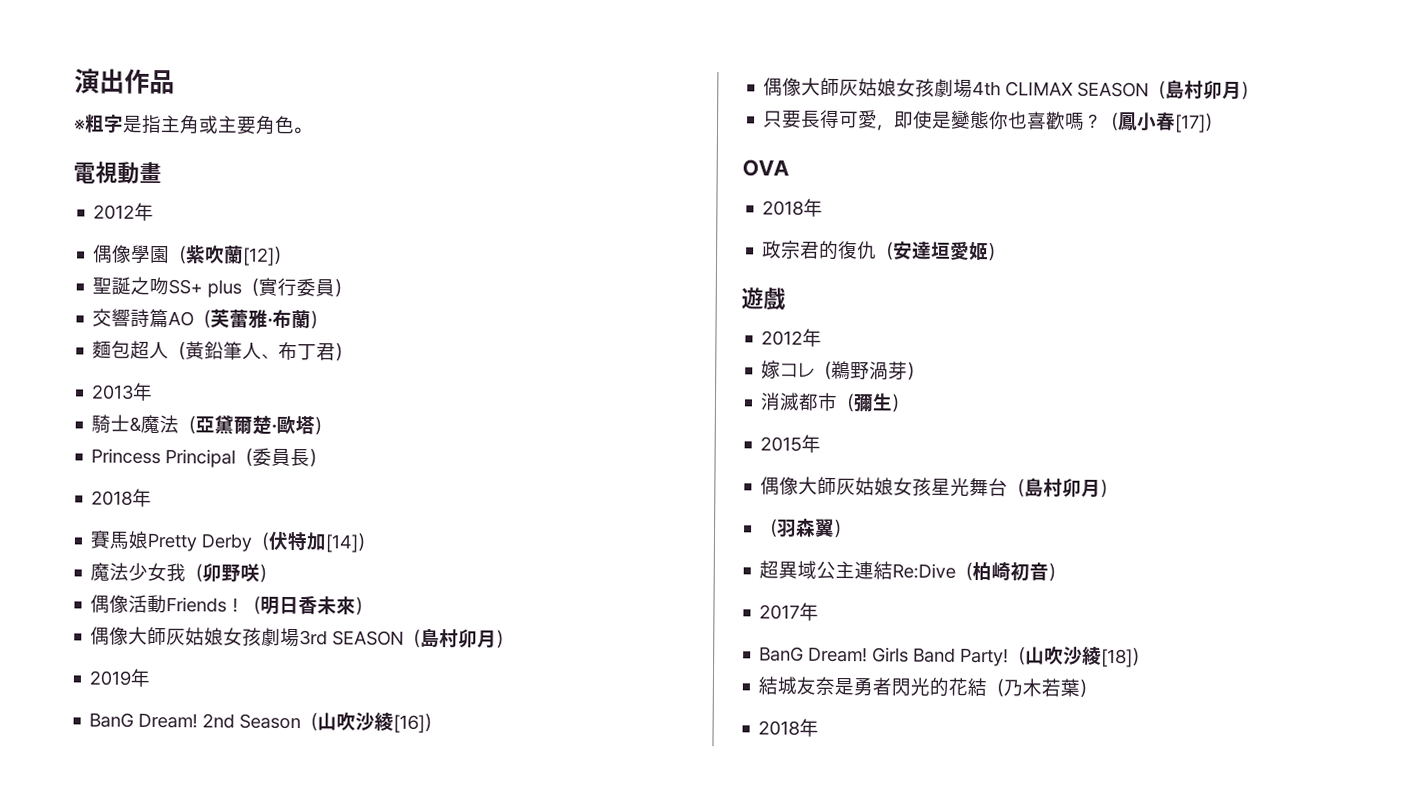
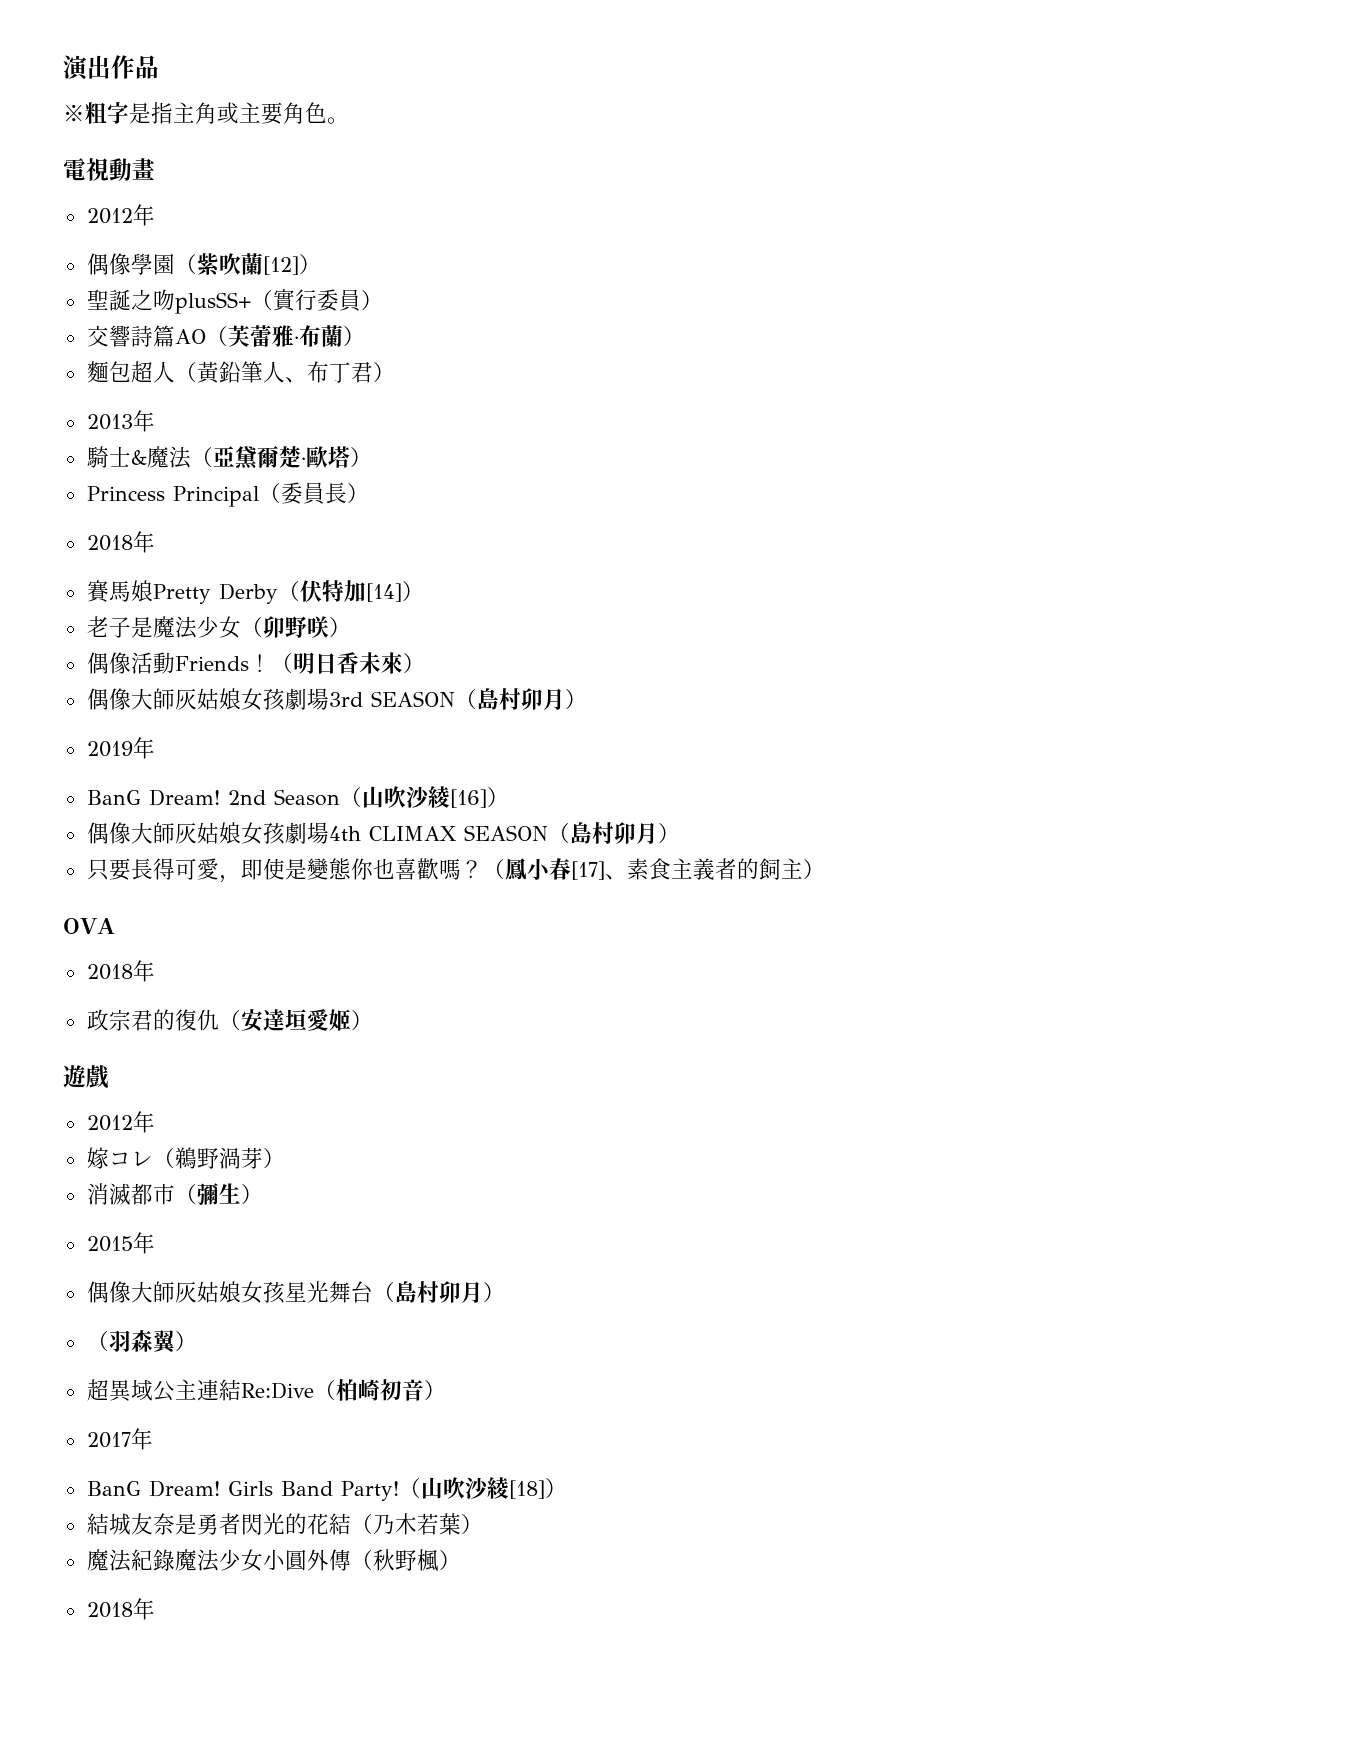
- 聖誕之吻SS+ plus（實行委員）
+ 聖誕之吻plusSS+（實行委員）
- 魔法少女我（卯野咲）
+ 老子是魔法少女（卯野咲）
- （鳳小春[17]）
+ （鳳小春[17]、素食主義者的飼主）
+ 魔法紀錄魔法少女小圓外傳（秋野楓）

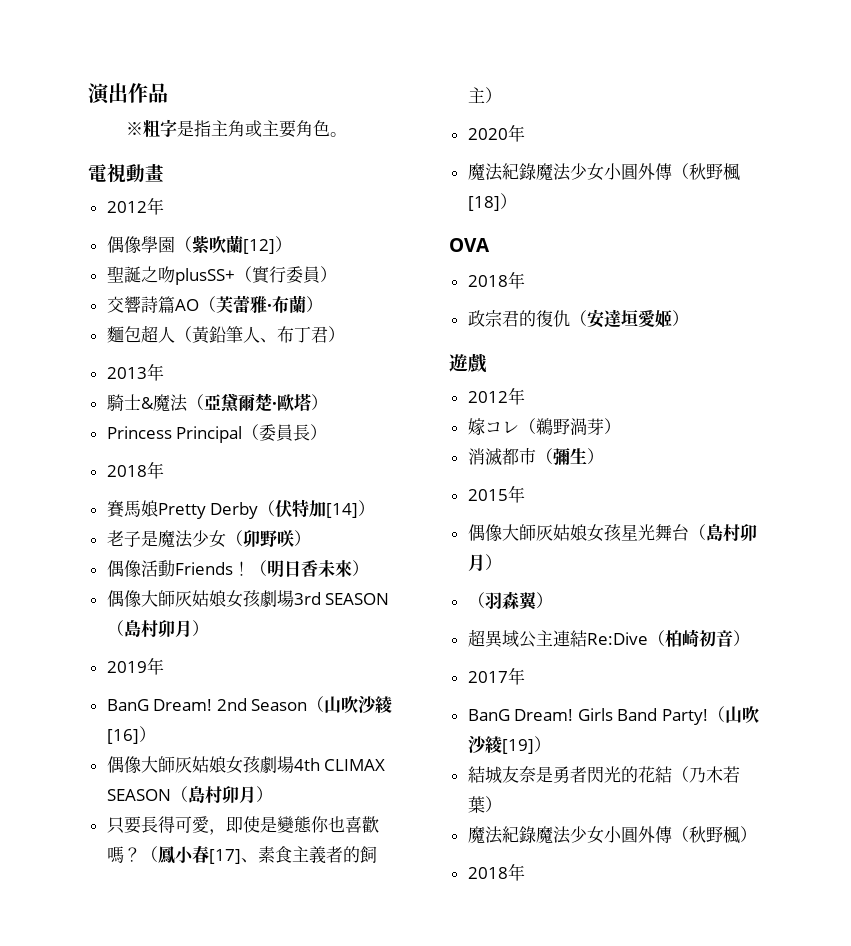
+ 2020年
+ 魔法紀錄魔法少女小圓外傳（秋野楓[18]）
- （山吹沙綾[18]）
+ （山吹沙綾[19]）

